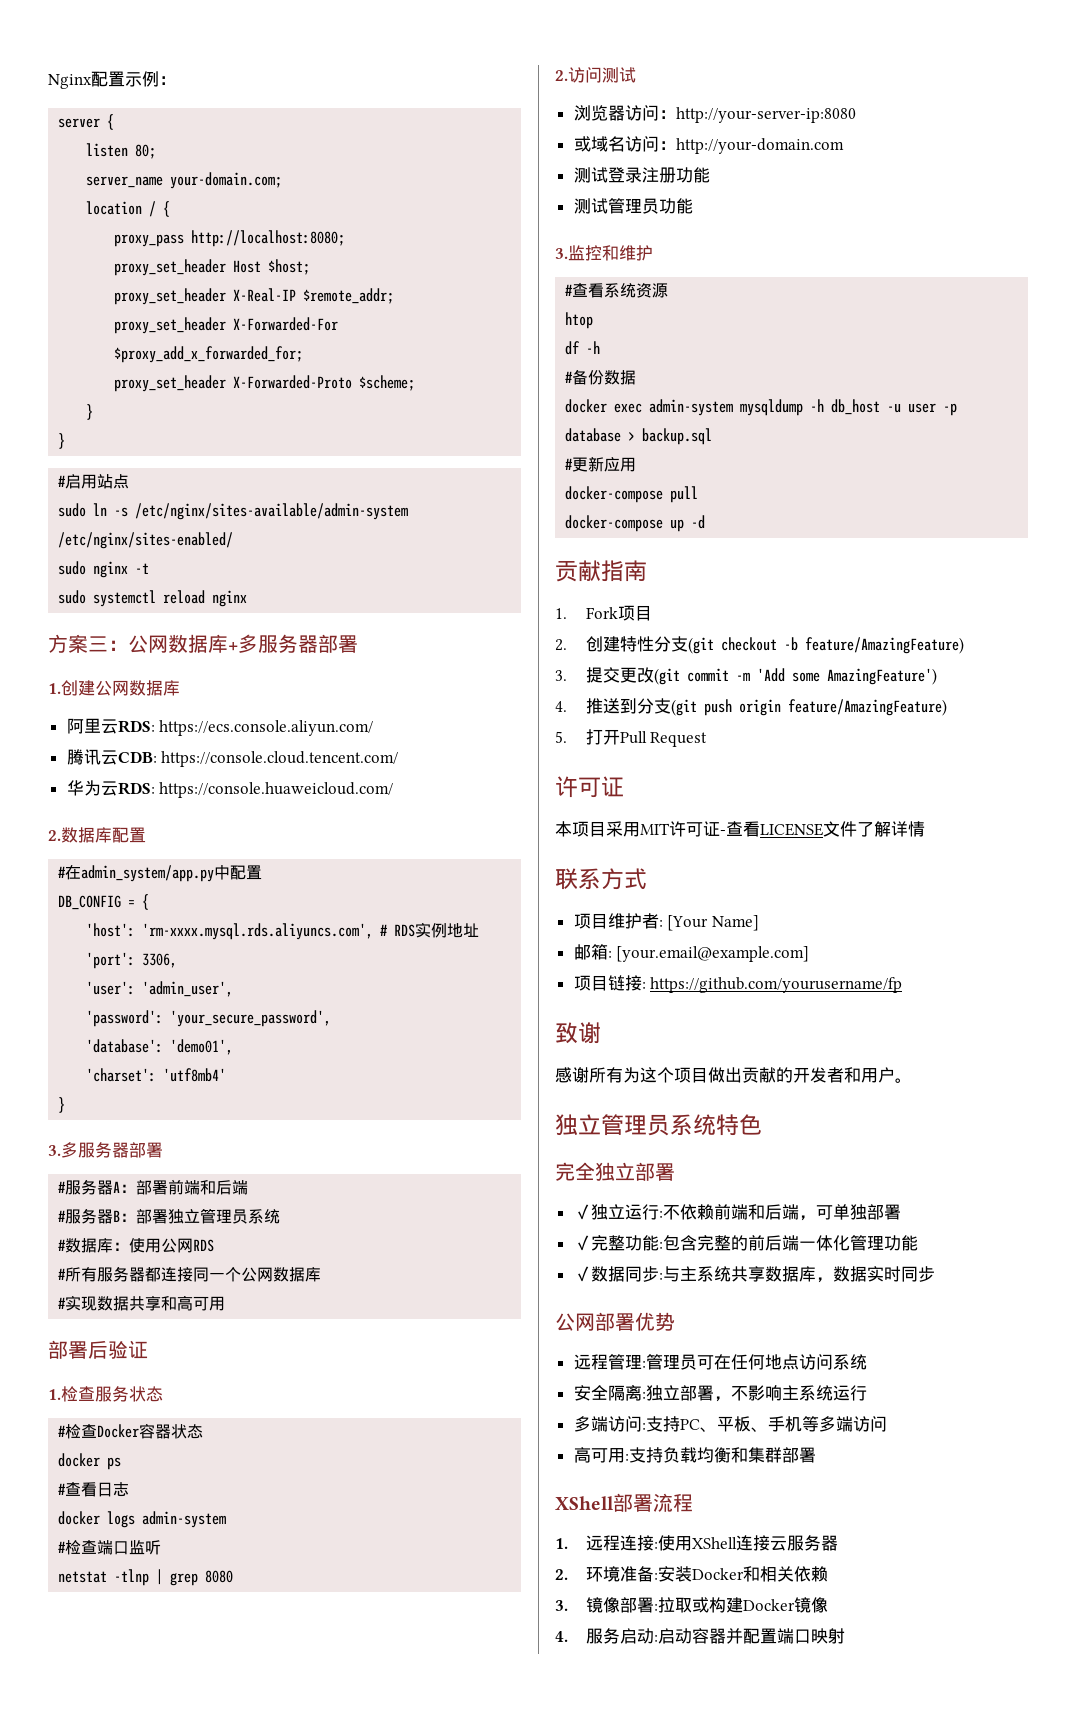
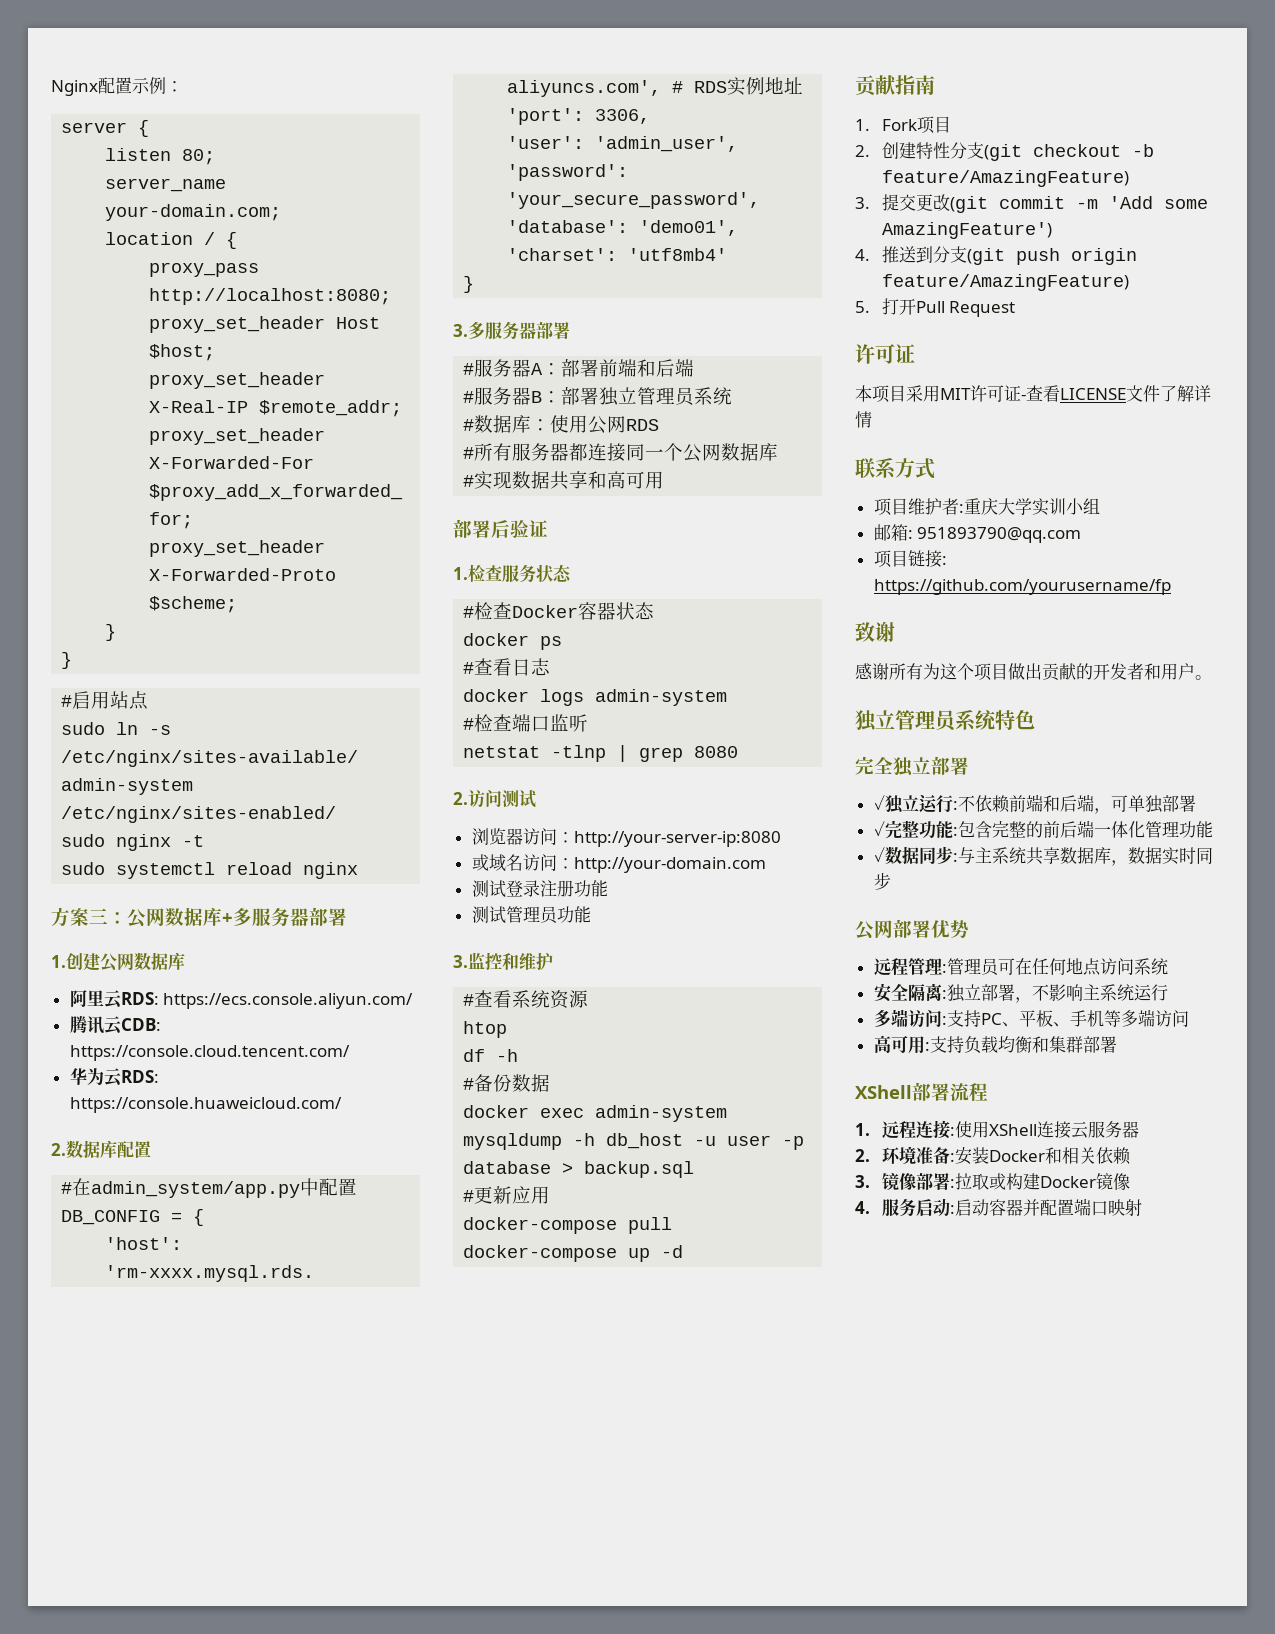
- 项目维护者: [Your Name]
+ 项目维护者:重庆大学实训小组
- 邮箱: [your.email@example.com]
+ 邮箱: 951893790@qq.com

